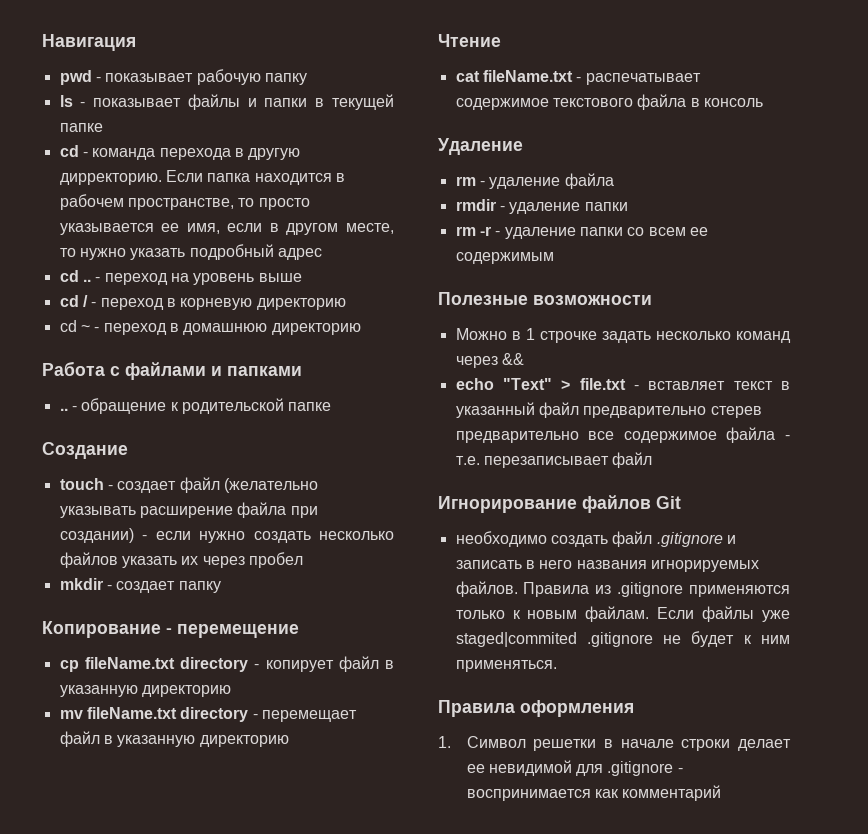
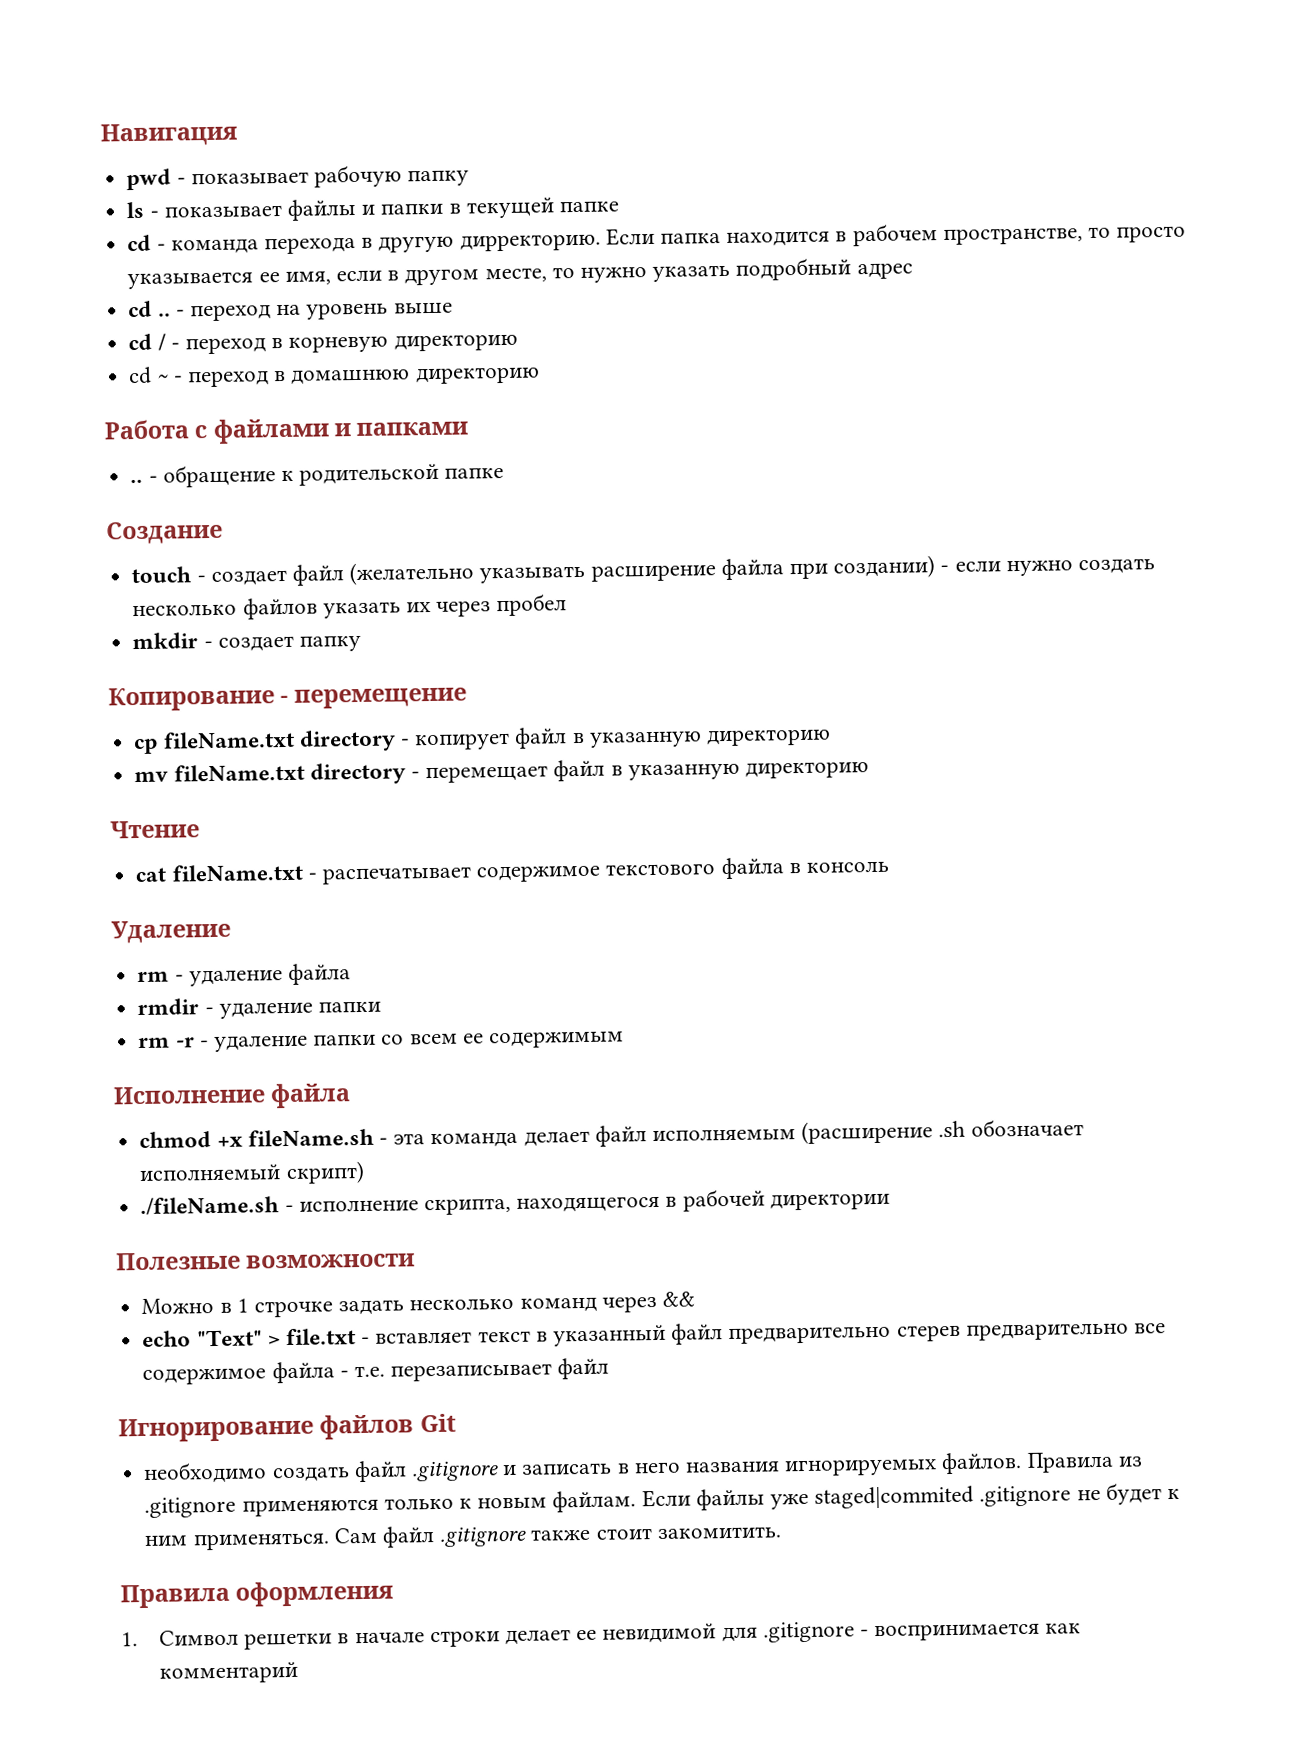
+ Исполнение файла
+ chmod +x fileName.sh - эта команда делает файл исполняемым (расширение .sh обозначает исполняемый скрипт)
+ ./fileName.sh - исполнение скрипта, находящегося в рабочей директории
+ Сам файл .gitignore также стоит закомитить.

